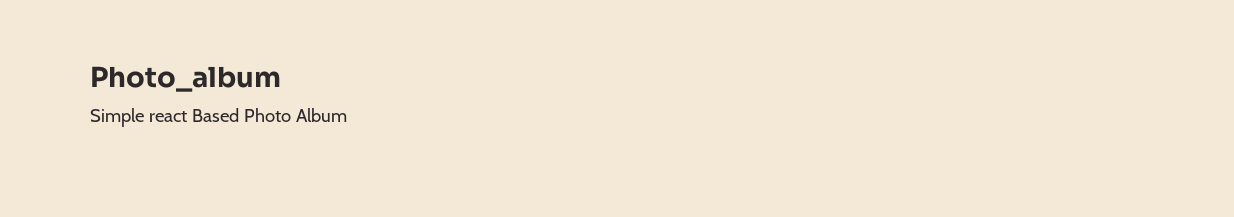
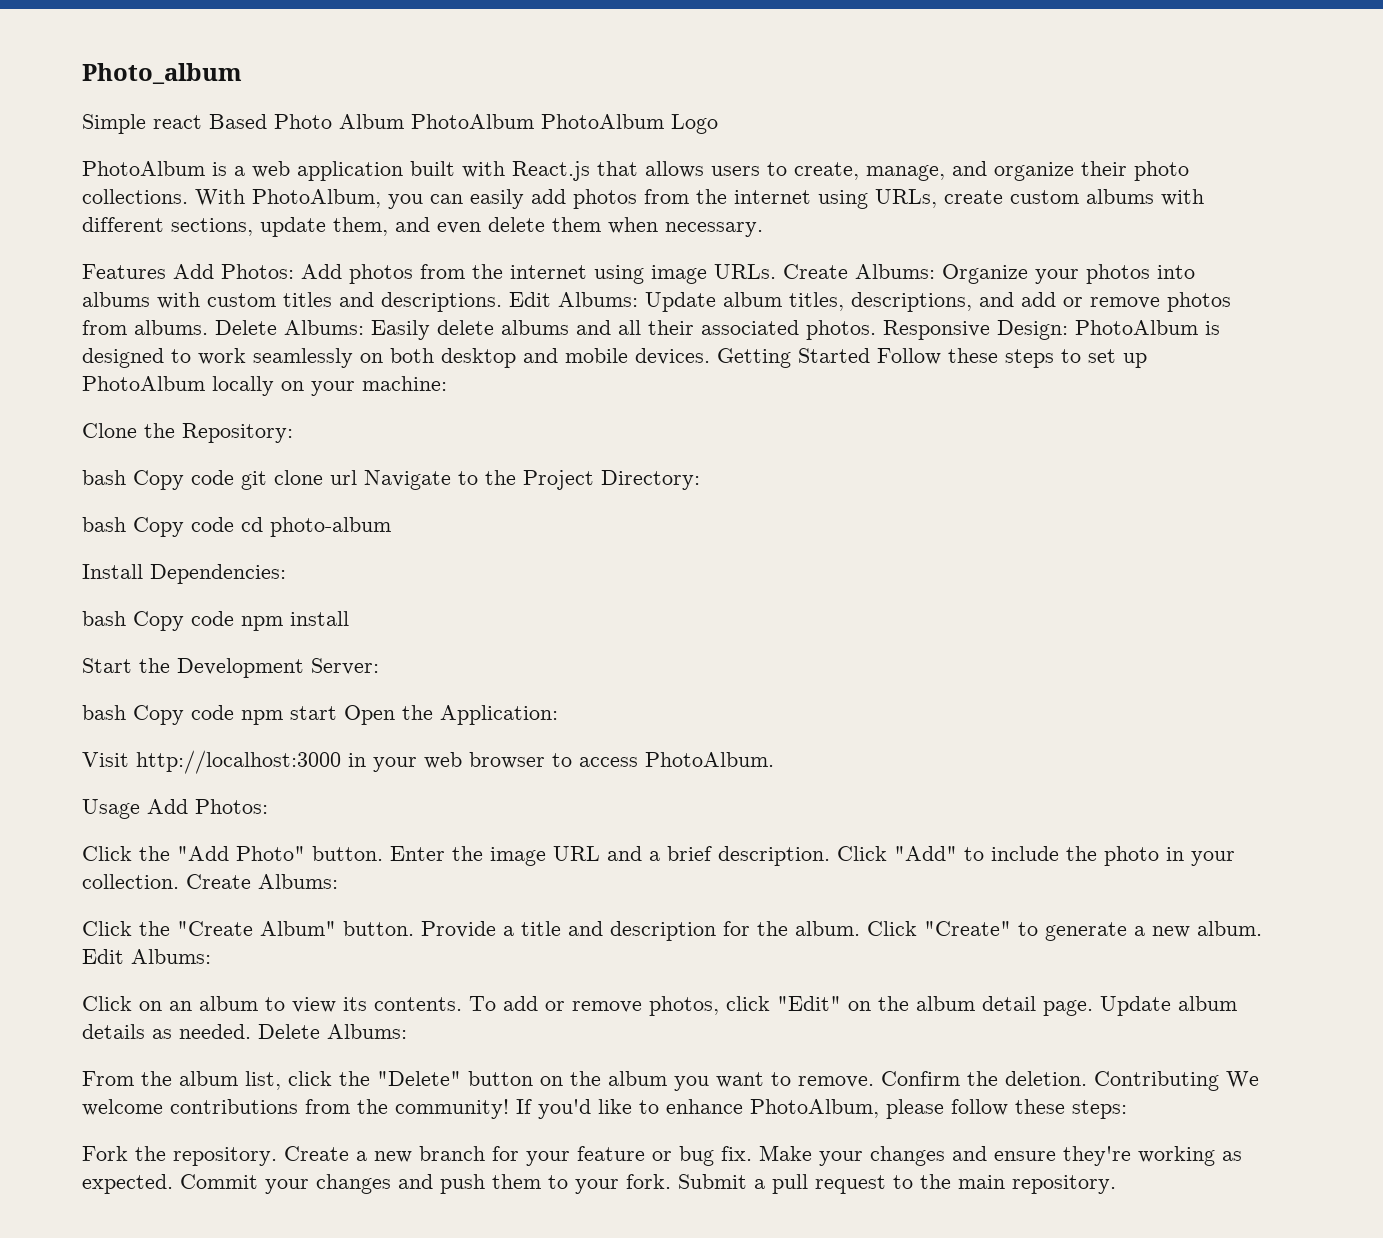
- Simple react Based Photo Album
+ Simple react Based Photo Album PhotoAlbum PhotoAlbum Logo
+ PhotoAlbum is a web application built with React.js that allows users to create, manage, and organize their photo collections. With PhotoAlbum, you can easily add photos from the internet using URLs, create custom albums with different sections, update them, and even delete them when necessary.
+ Features Add Photos: Add photos from the internet using image URLs. Create Albums: Organize your photos into albums with custom titles and descriptions. Edit Albums: Update album titles, descriptions, and add or remove photos from albums. Delete Albums: Easily delete albums and all their associated photos. Responsive Design: PhotoAlbum is designed to work seamlessly on both desktop and mobile devices. Getting Started Follow these steps to set up PhotoAlbum locally on your machine:
+ Clone the Repository:
+ bash Copy code git clone url Navigate to the Project Directory:
+ bash Copy code cd photo-album
+ Install Dependencies:
+ bash Copy code npm install
+ Start the Development Server:
+ bash Copy code npm start Open the Application:
+ Visit http://localhost:3000 in your web browser to access PhotoAlbum.
+ Usage Add Photos:
+ Click the "Add Photo" button. Enter the image URL and a brief description. Click "Add" to include the photo in your collection. Create Albums:
+ Click the "Create Album" button. Provide a title and description for the album. Click "Create" to generate a new album. Edit Albums:
+ Click on an album to view its contents. To add or remove photos, click "Edit" on the album detail page. Update album details as needed. Delete Albums:
+ From the album list, click the "Delete" button on the album you want to remove. Confirm the deletion. Contributing We welcome contributions from the community! If you'd like to enhance PhotoAlbum, please follow these steps:
+ Fork the repository. Create a new branch for your feature or bug fix. Make your changes and ensure they're working as expected. Commit your changes and push them to your fork. Submit a pull request to the main repository.

